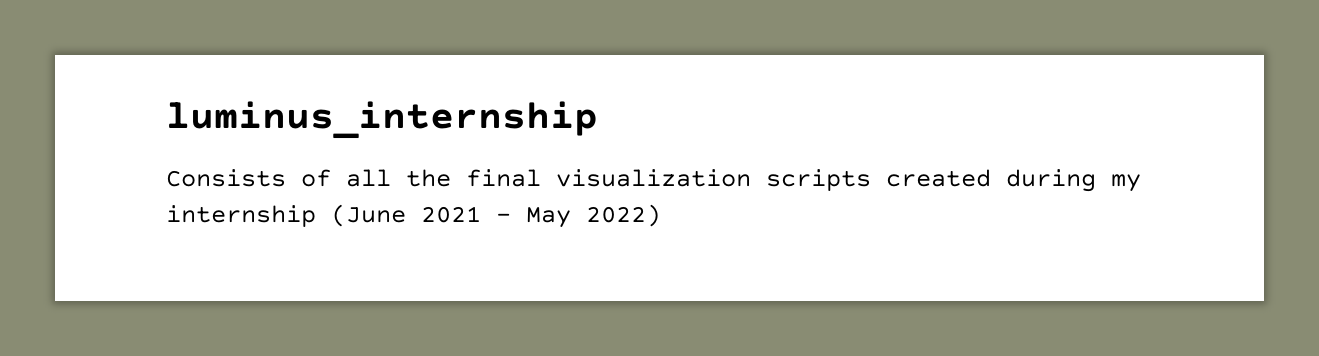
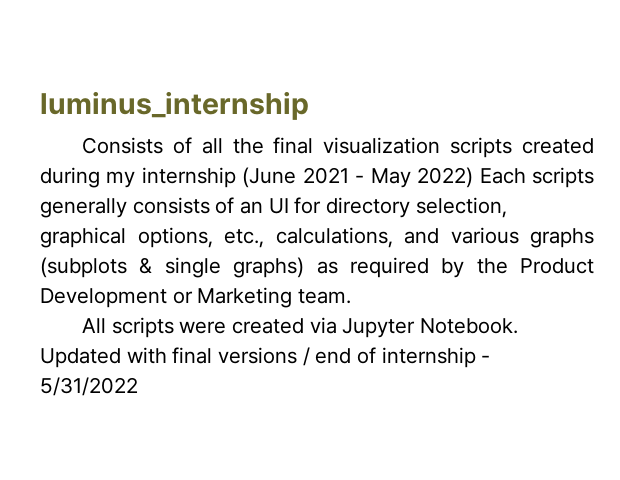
- Consists of all the final visualization scripts created during my internship (June 2021 - May 2022)
+ Consists of all the final visualization scripts created during my internship (June 2021 - May 2022) Each scripts generally consists of an UI for directory selection, graphical options, etc., calculations, and various graphs (subplots & single graphs) as required by the Product Development or Marketing team.
+ All scripts were created via Jupyter Notebook. Updated with final versions / end of internship - 5/31/2022

